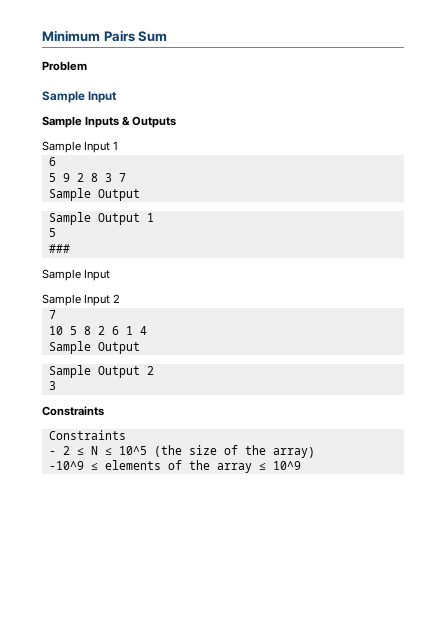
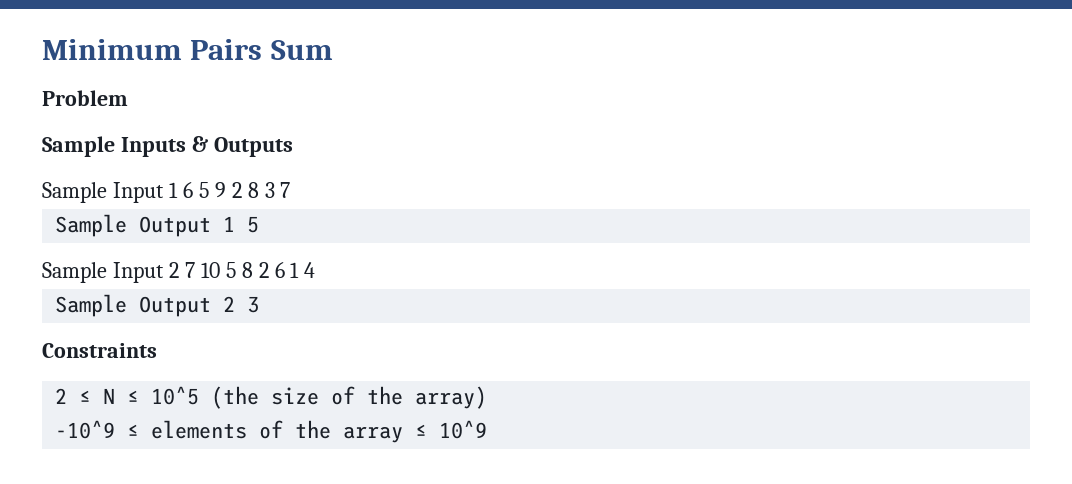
  Problem
- Sample Input
- Sample Input 1
- 6
- 5 9 2 8 3 7
- Sample Output
- Sample Output 1
- 5
- ###
- Sample Input
+ Sample Input 1 6 5 9 2 8 3 7
+ Sample Output 1 5
- Sample Input 2
- 7
- 10 5 8 2 6 1 4
- Sample Output
- Sample Output 2
- 3
+ Sample Input 2 7 10 5 8 2 6 1 4
+ Sample Output 2 3
  Constraints
- Constraints
- - 2 ≤ N ≤ 10^5 (the size of the array)
+ 2 ≤ N ≤ 10^5 (the size of the array)

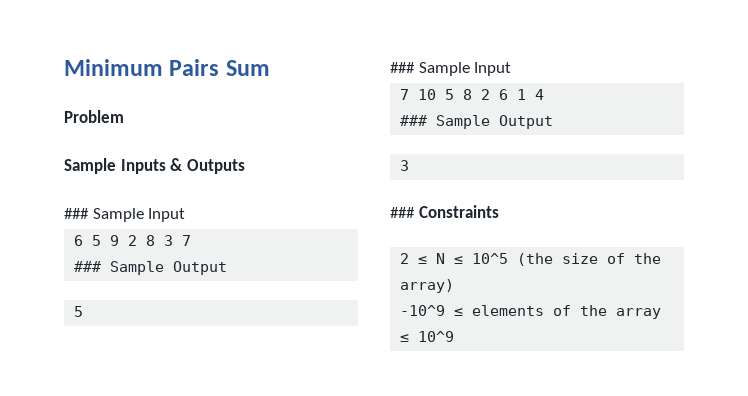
  Sample Inputs & Outputs
- Sample Input 1 6 5 9 2 8 3 7
- Sample Output 1 5
- Sample Input 2 7 10 5 8 2 6 1 4
- Sample Output 2 3
+ ### Sample Input
+ 6 5 9 2 8 3 7
+ ### Sample Output
+ 5
+ ### Sample Input
+ 7 10 5 8 2 6 1 4
+ ### Sample Output
+ 3
- Constraints
+ ### Constraints

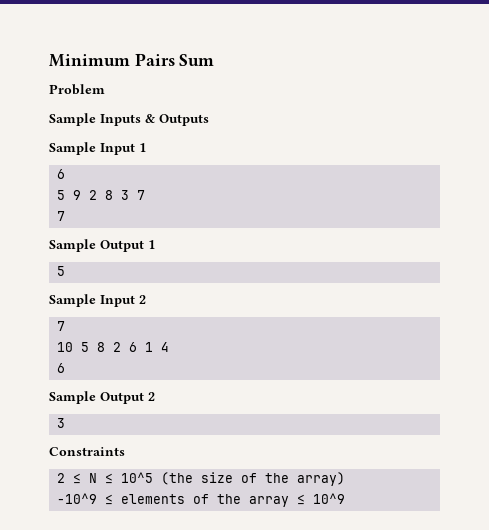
  Sample Inputs & Outputs
- ### Sample Input
- 6 5 9 2 8 3 7
- ### Sample Output
+ Sample Input 1
+ 6
+ 5 9 2 8 3 7
+ 7
+ Sample Output 1
  5
- ### Sample Input
- 7 10 5 8 2 6 1 4
- ### Sample Output
+ Sample Input 2
+ 7
+ 10 5 8 2 6 1 4
+ 6
+ Sample Output 2
- ### Constraints
+ Constraints

